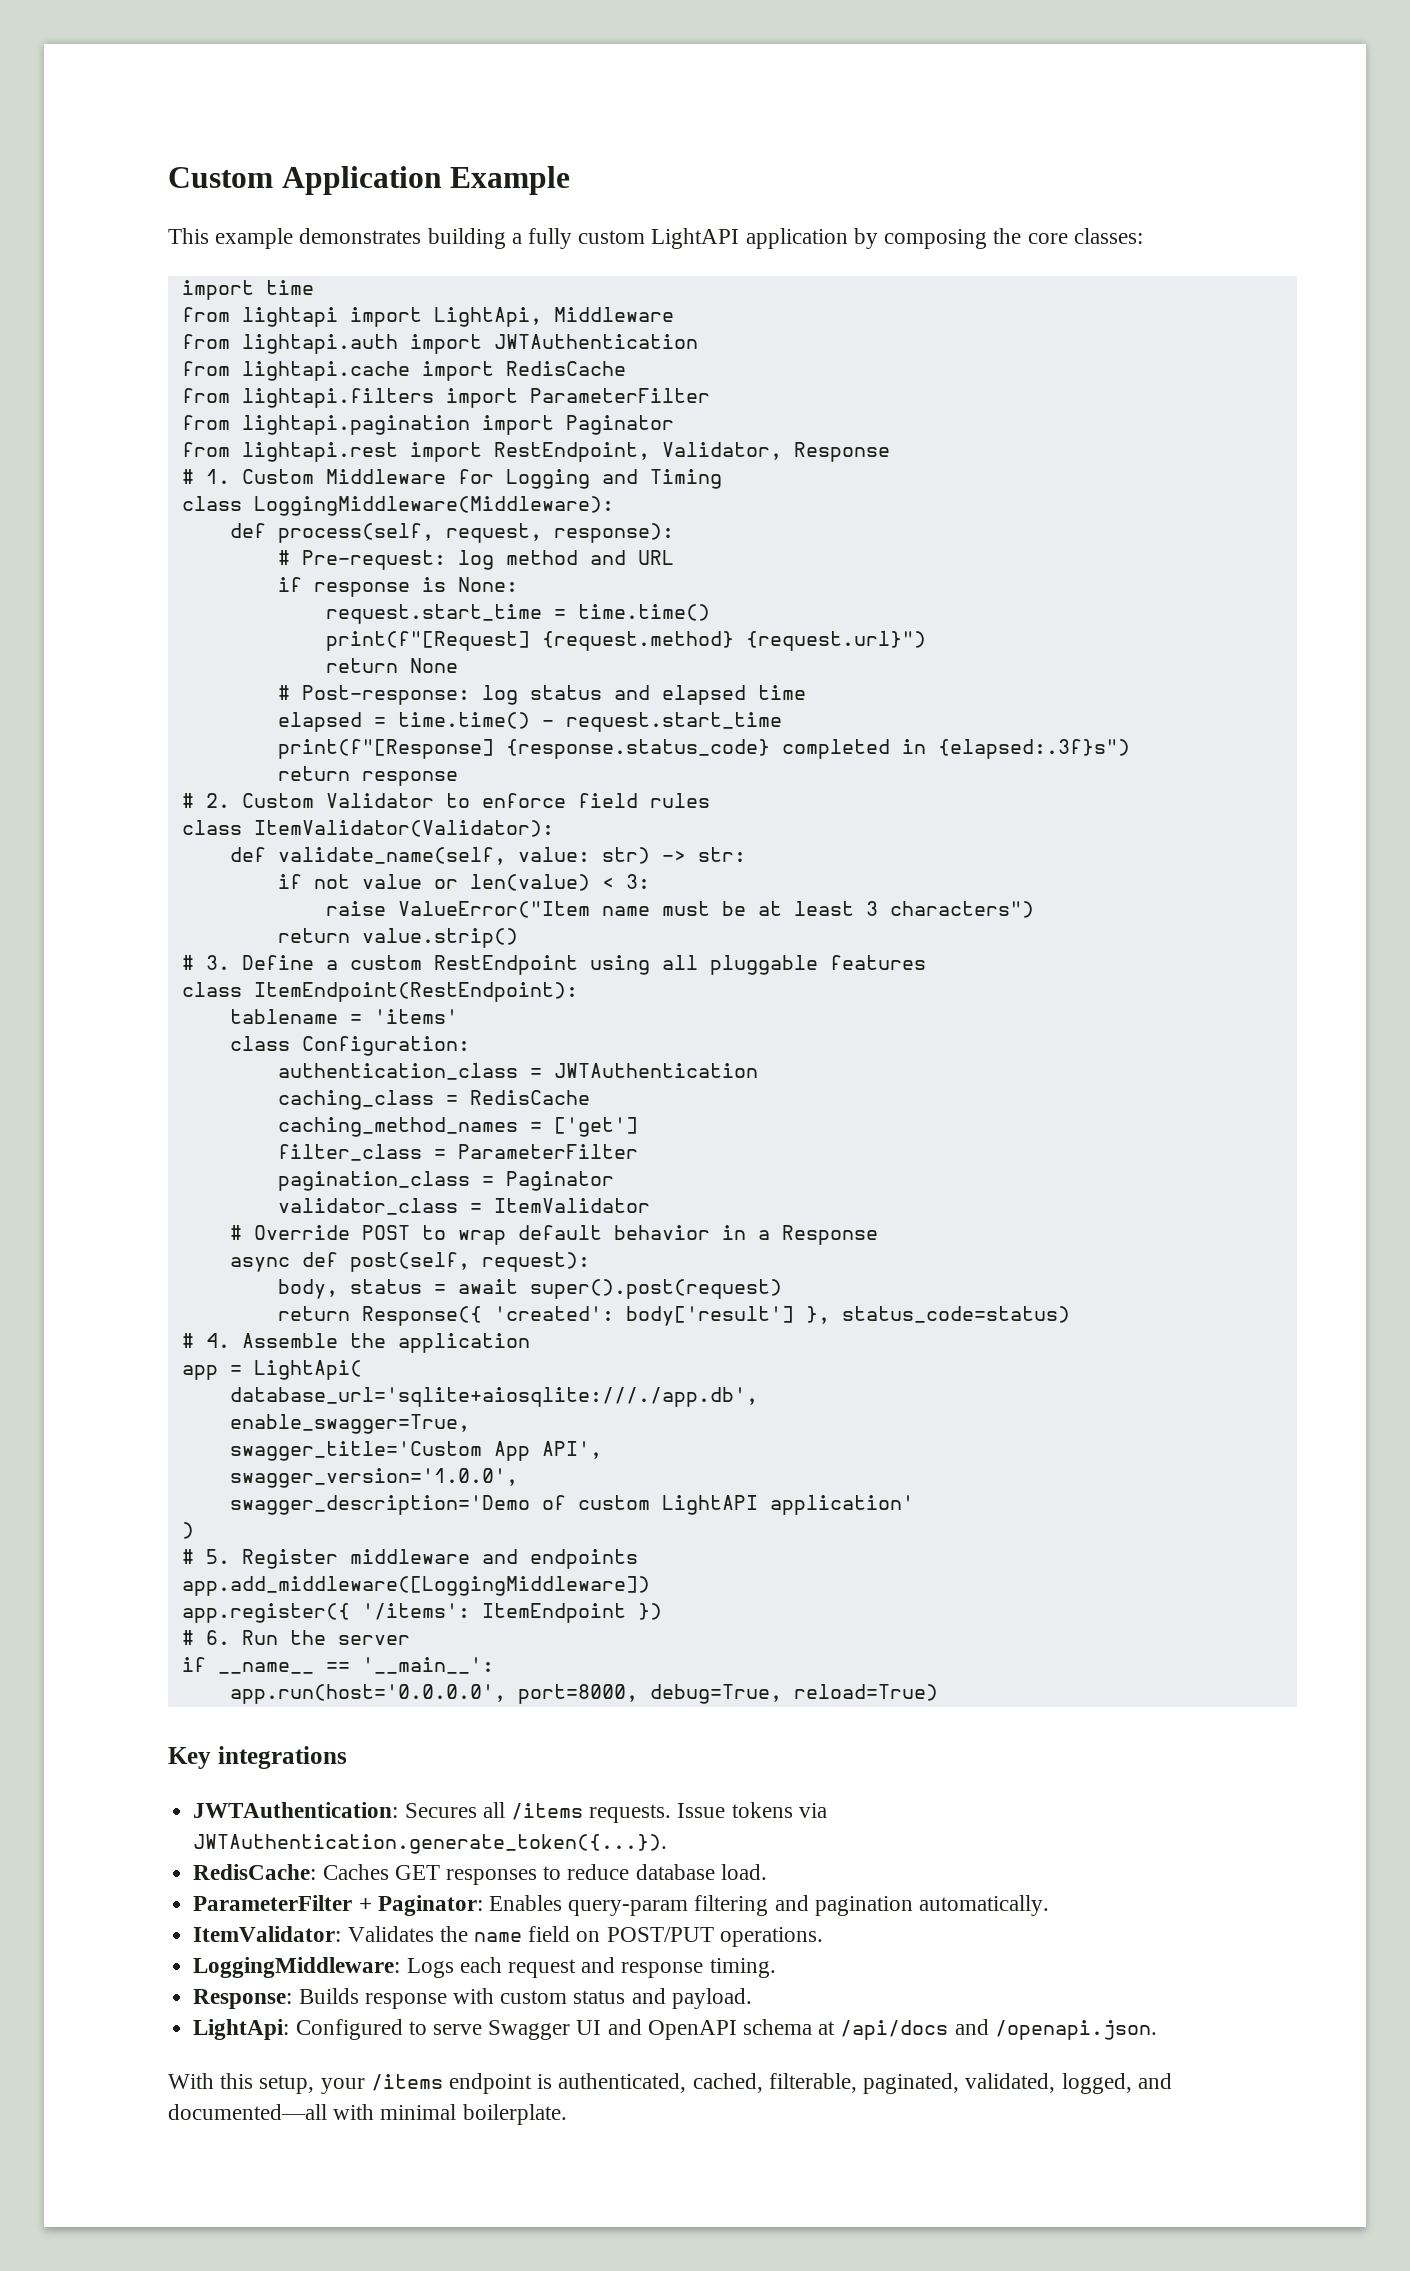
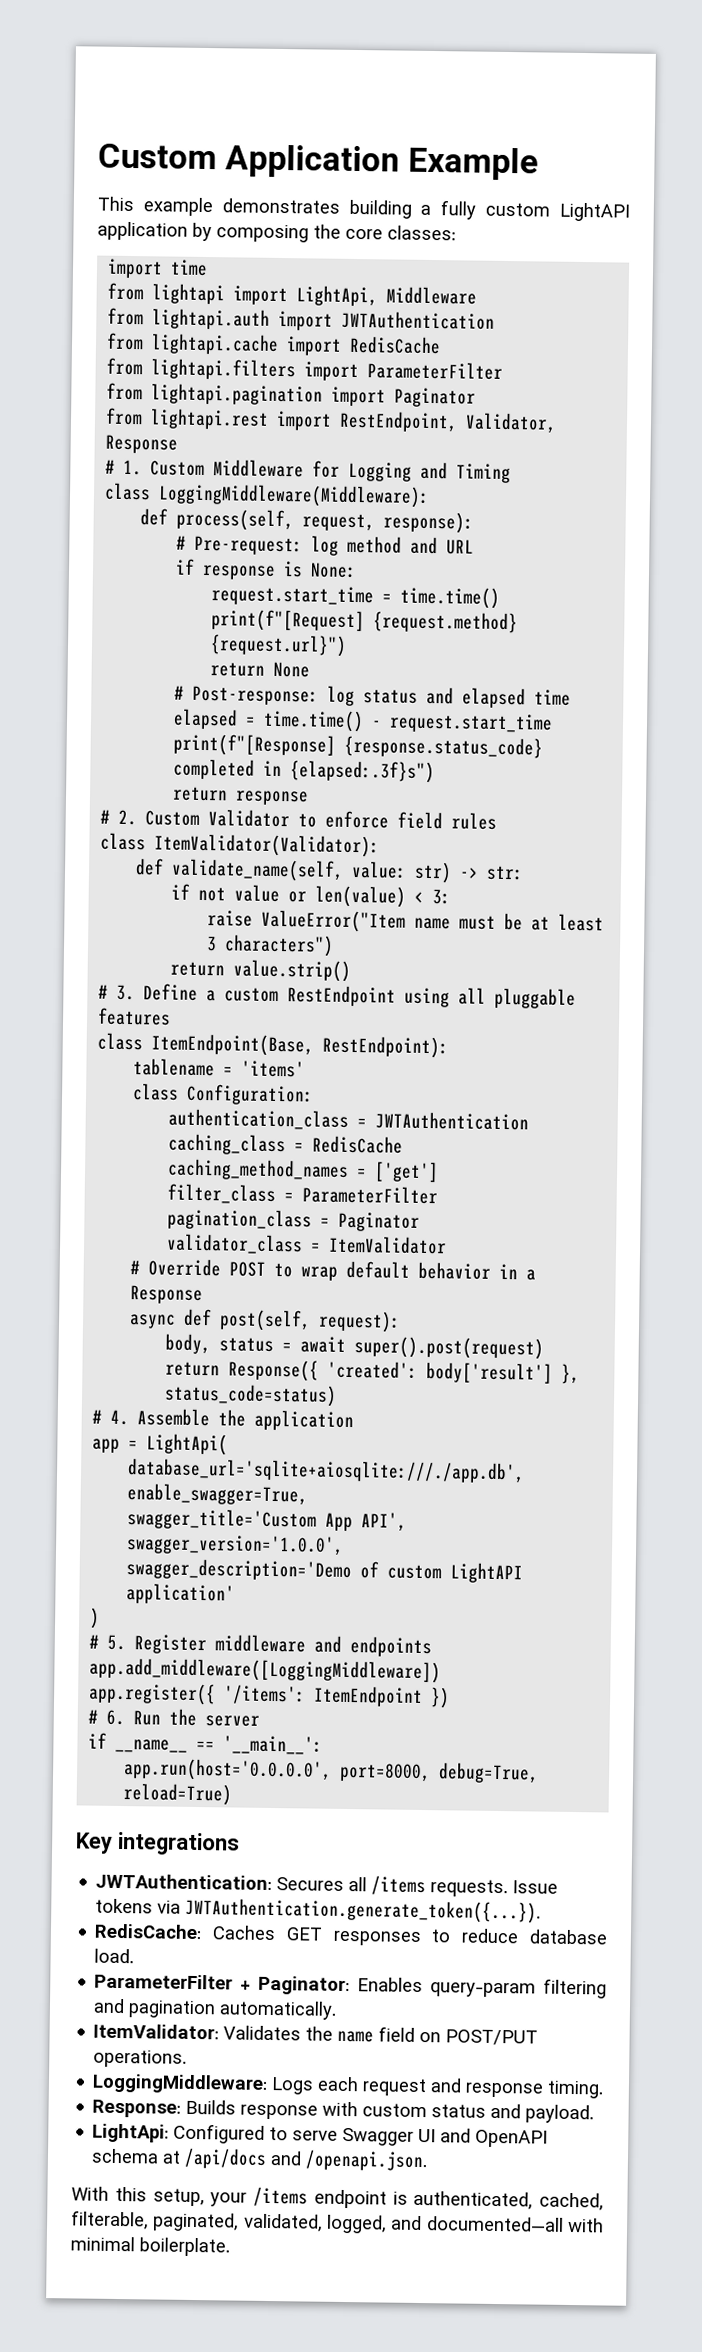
- class ItemEndpoint(RestEndpoint):
+ class ItemEndpoint(Base, RestEndpoint):

